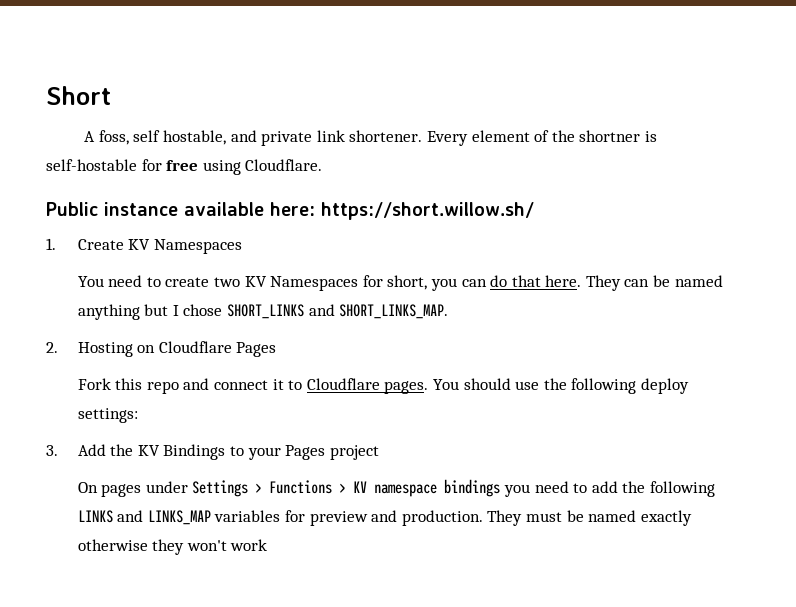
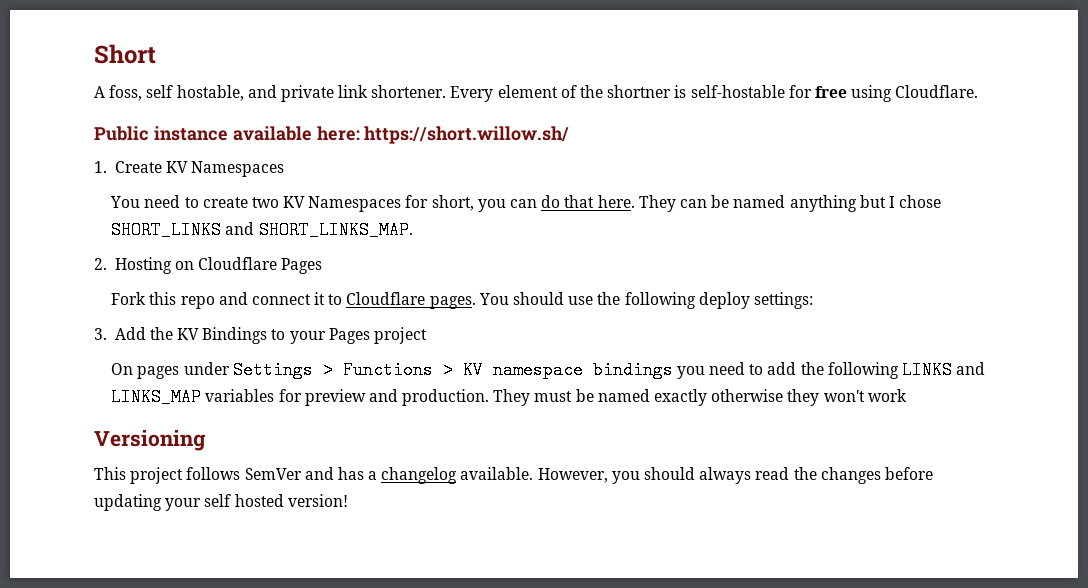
+ Versioning
+ This project follows SemVer and has a changelog available. However, you should always read the changes before updating your self hosted version!

